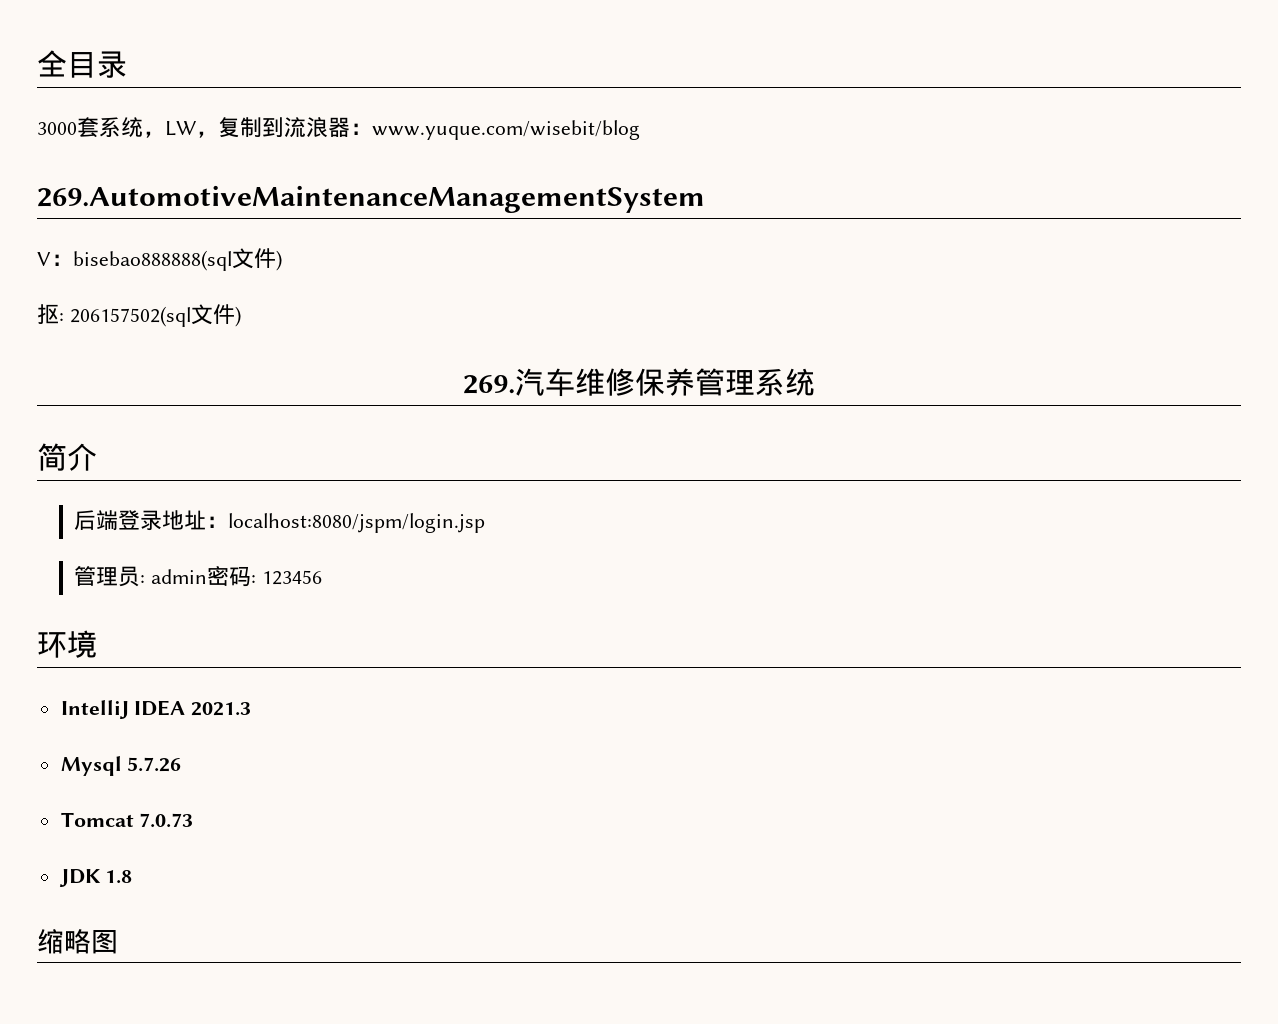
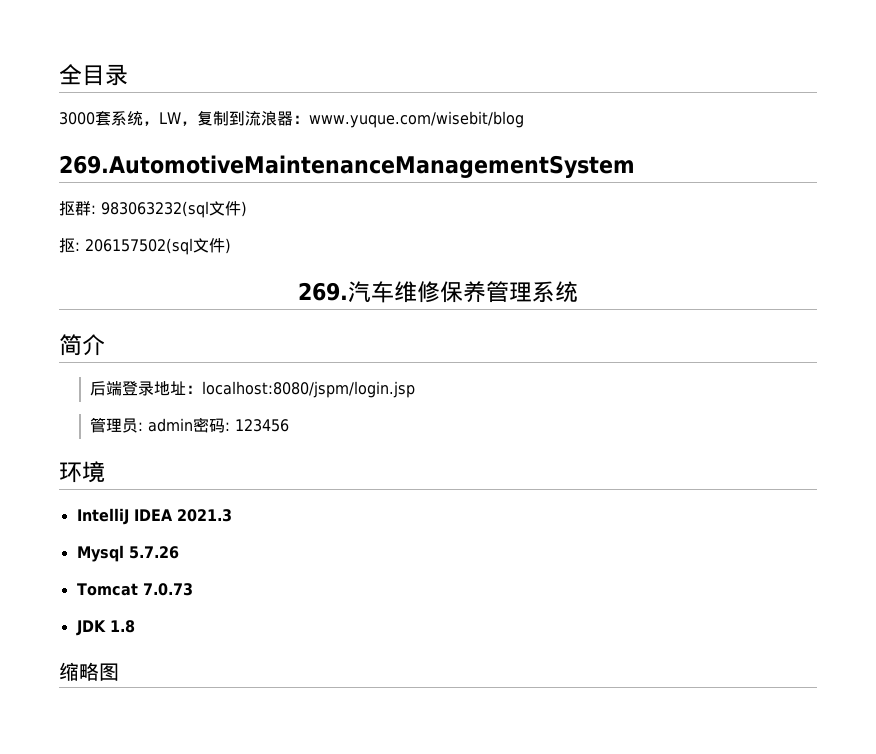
- V：bisebao888888(sql文件)
+ 抠群: 983063232(sql文件)

